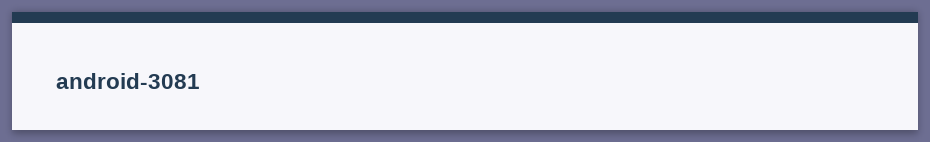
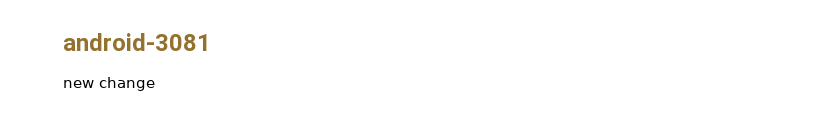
+ new change

